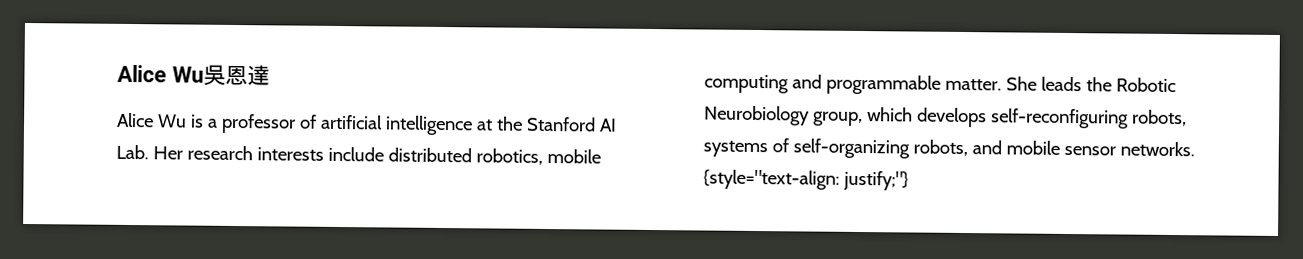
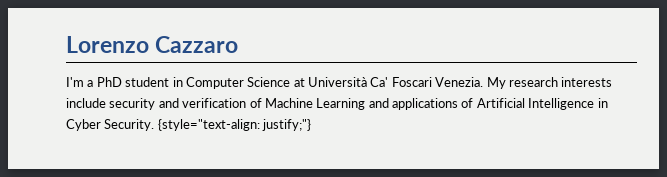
- Alice Wu吳恩達
- Alice Wu is a professor of artificial intelligence at the Stanford AI Lab. Her research interests include distributed robotics, mobile computing and programmable matter. She leads the Robotic Neurobiology group, which develops self-reconfiguring robots, systems of self-organizing robots, and mobile sensor networks.
+ Lorenzo Cazzaro
+ I'm a PhD student in Computer Science at Università Ca' Foscari Venezia. My research interests include security and verification of Machine Learning and applications of Artificial Intelligence in Cyber Security.

